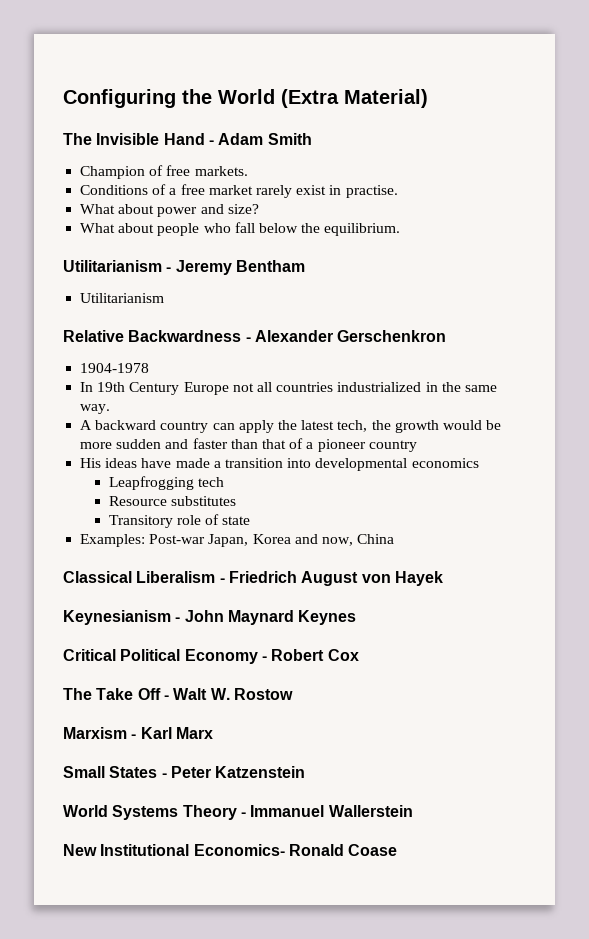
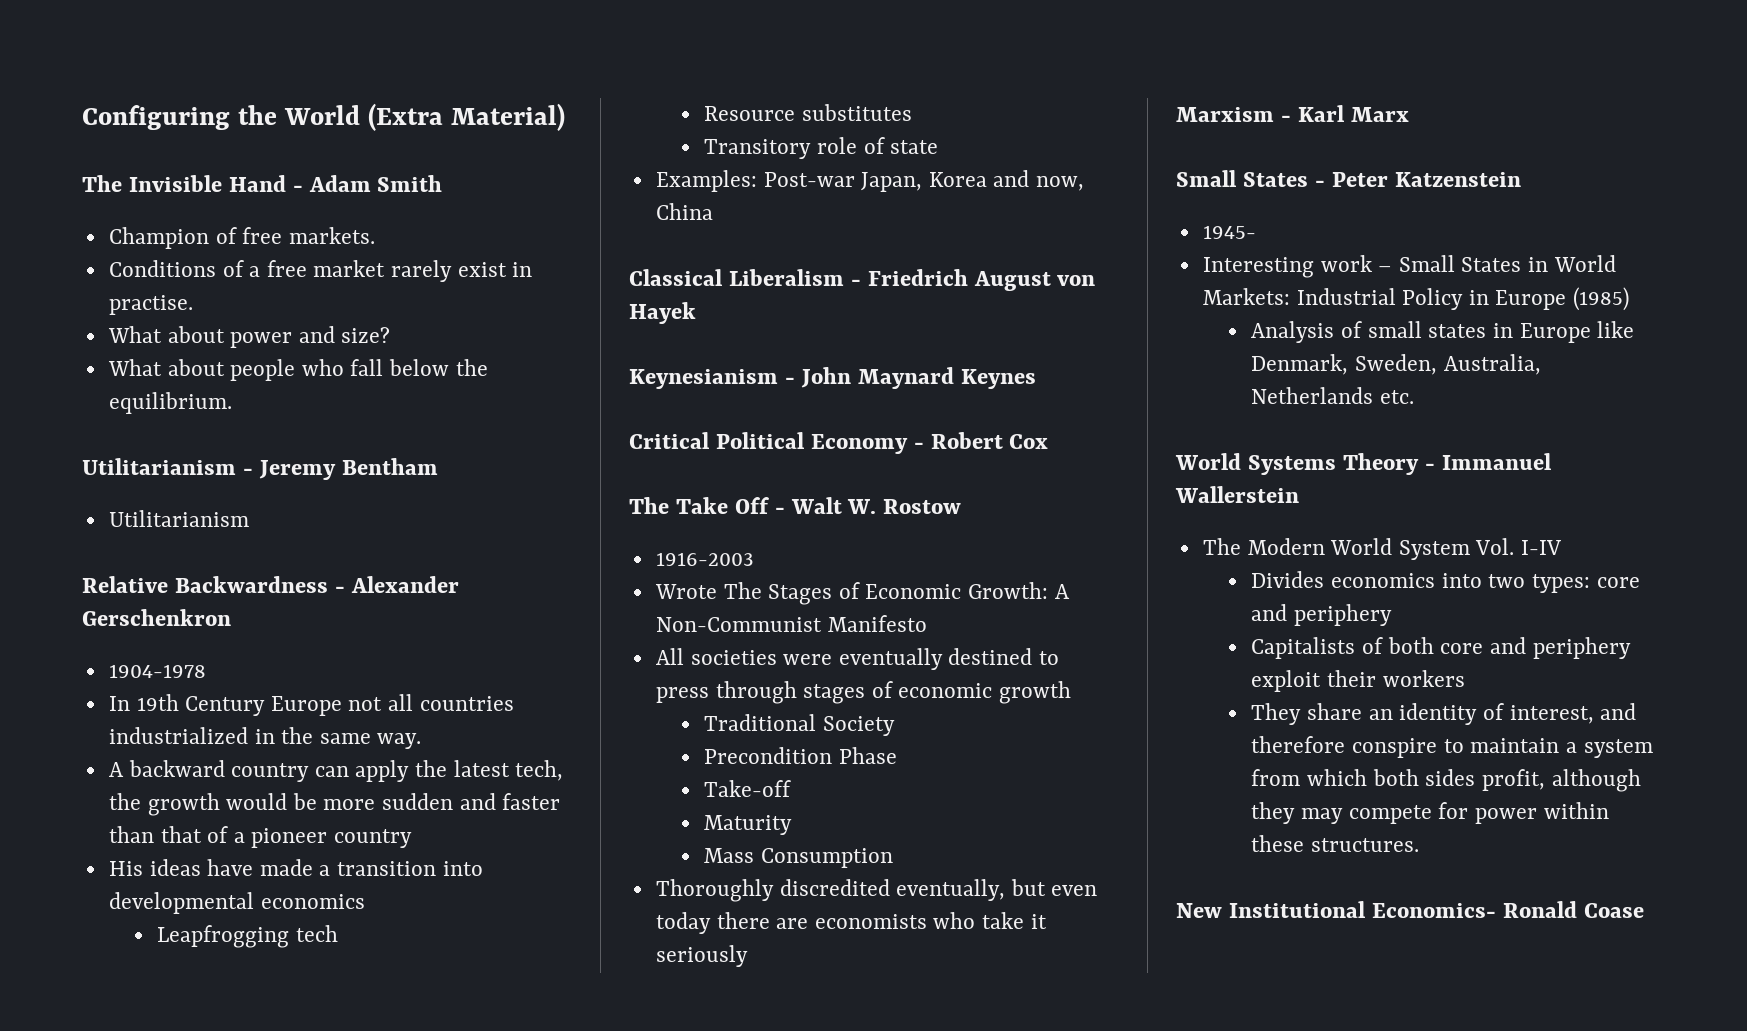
+ 1916-2003
+ Wrote The Stages of Economic Growth: A Non-Communist Manifesto
+ All societies were eventually destined to press through stages of economic growth
+ Traditional Society
+ Precondition Phase
+ Take-off
+ Maturity
+ Mass Consumption
+ Thoroughly discredited eventually, but even today there are economists who take it seriously
+ 1945-
+ Interesting work – Small States in World Markets: Industrial Policy in Europe (1985)
+ Analysis of small states in Europe like Denmark, Sweden, Australia, Netherlands etc.
+ The Modern World System Vol. I-IV
+ Divides economics into two types: core and periphery
+ Capitalists of both core and periphery exploit their workers
+ They share an identity of interest, and therefore conspire to maintain a system from which both sides profit, although they may compete for power within these structures.

